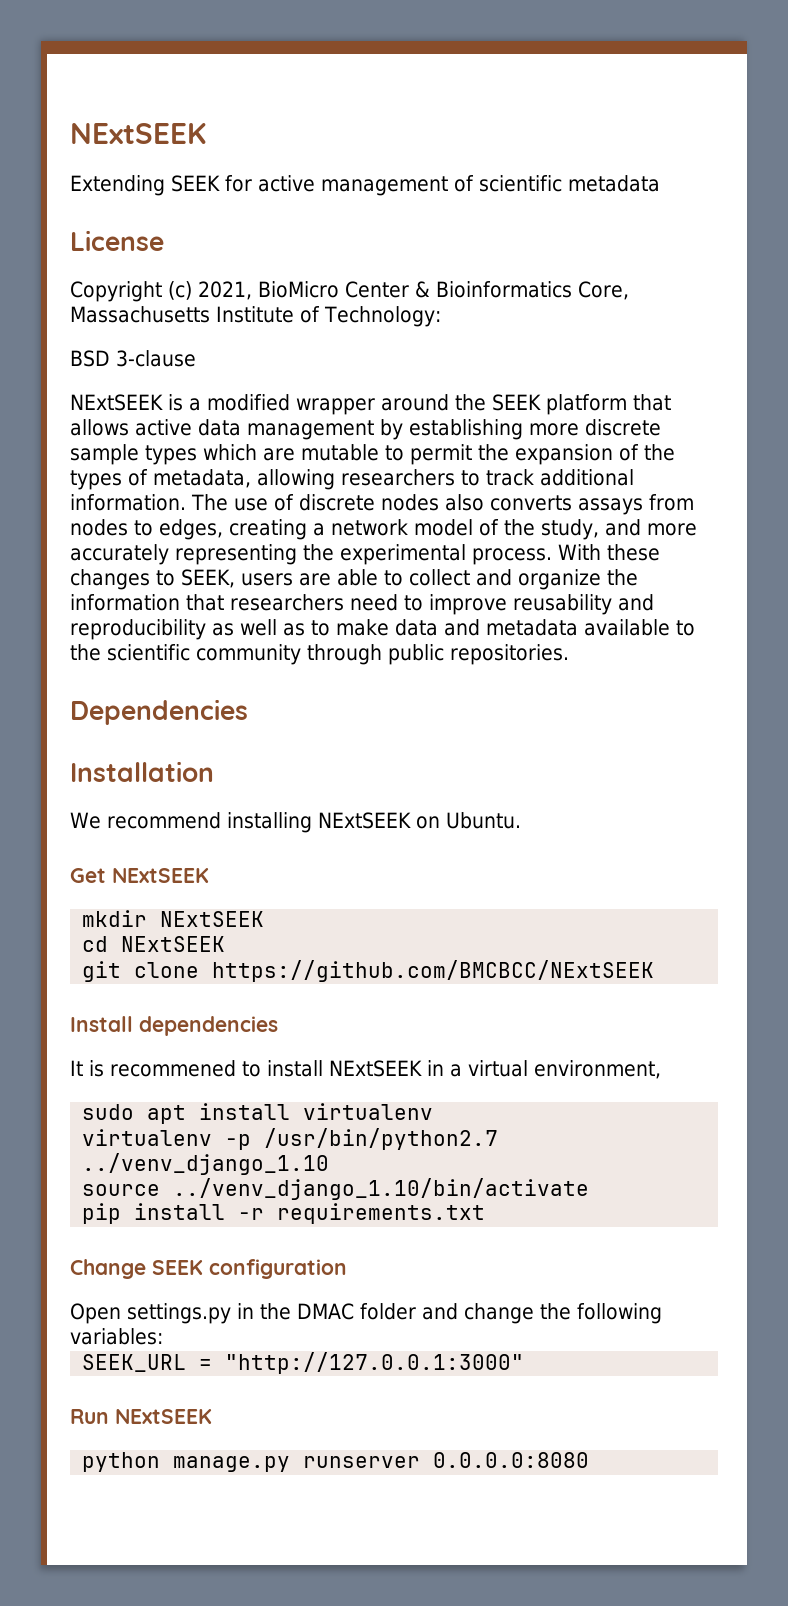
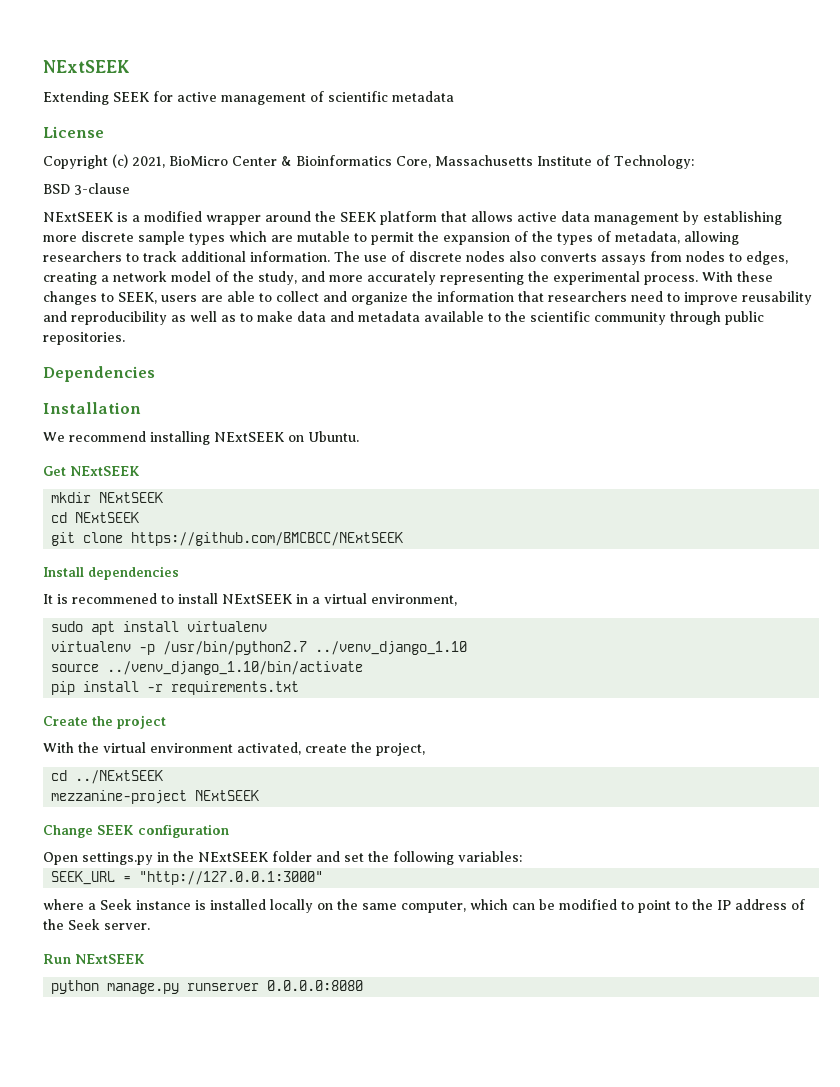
+ Create the project
+ With the virtual environment activated, create the project,
+ cd ../NExtSEEK
+ mezzanine-project NExtSEEK
- Open settings.py in the DMAC folder and change the following variables:
+ Open settings.py in the NExtSEEK folder and set the following variables:
+ where a Seek instance is installed locally on the same computer, which can be modified to point to the IP address of the Seek server.

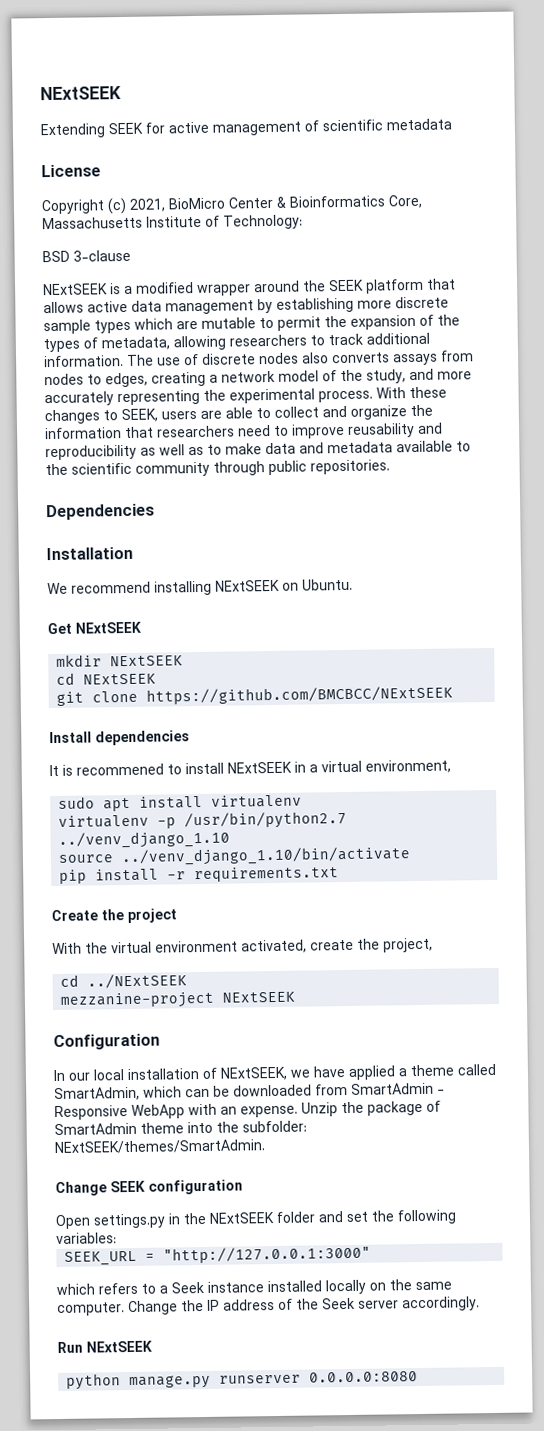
+ Configuration
+ In our local installation of NExtSEEK, we have applied a theme called SmartAdmin, which can be downloaded from SmartAdmin - Responsive WebApp with an expense. Unzip the package of SmartAdmin theme into the subfolder: NExtSEEK/themes/SmartAdmin.
- where a Seek instance is installed locally on the same computer, which can be modified to point to the IP address of the Seek server.
+ which refers to a Seek instance installed locally on the same computer. Change the IP address of the Seek server accordingly.

